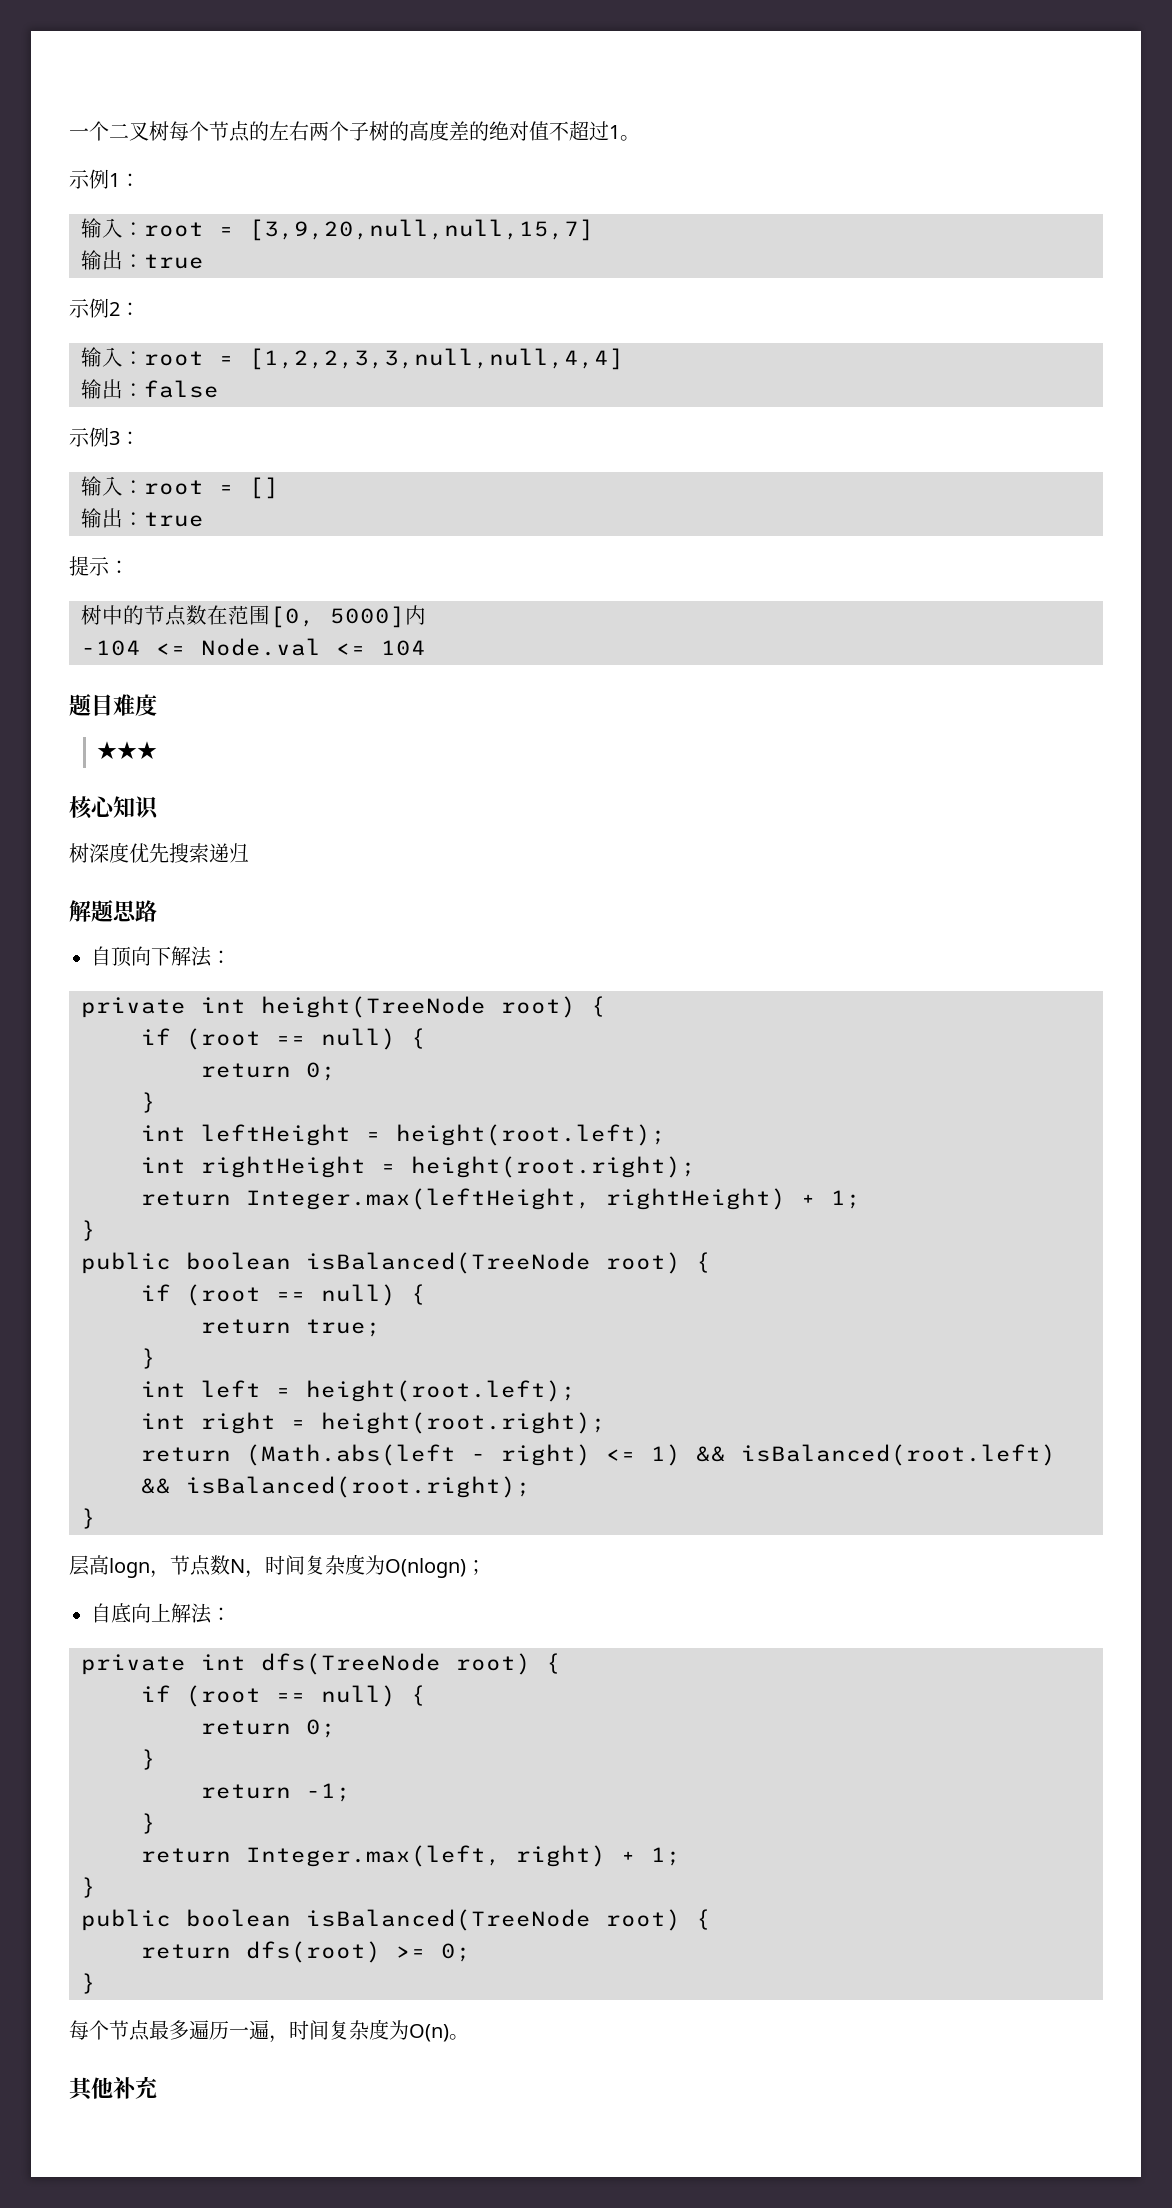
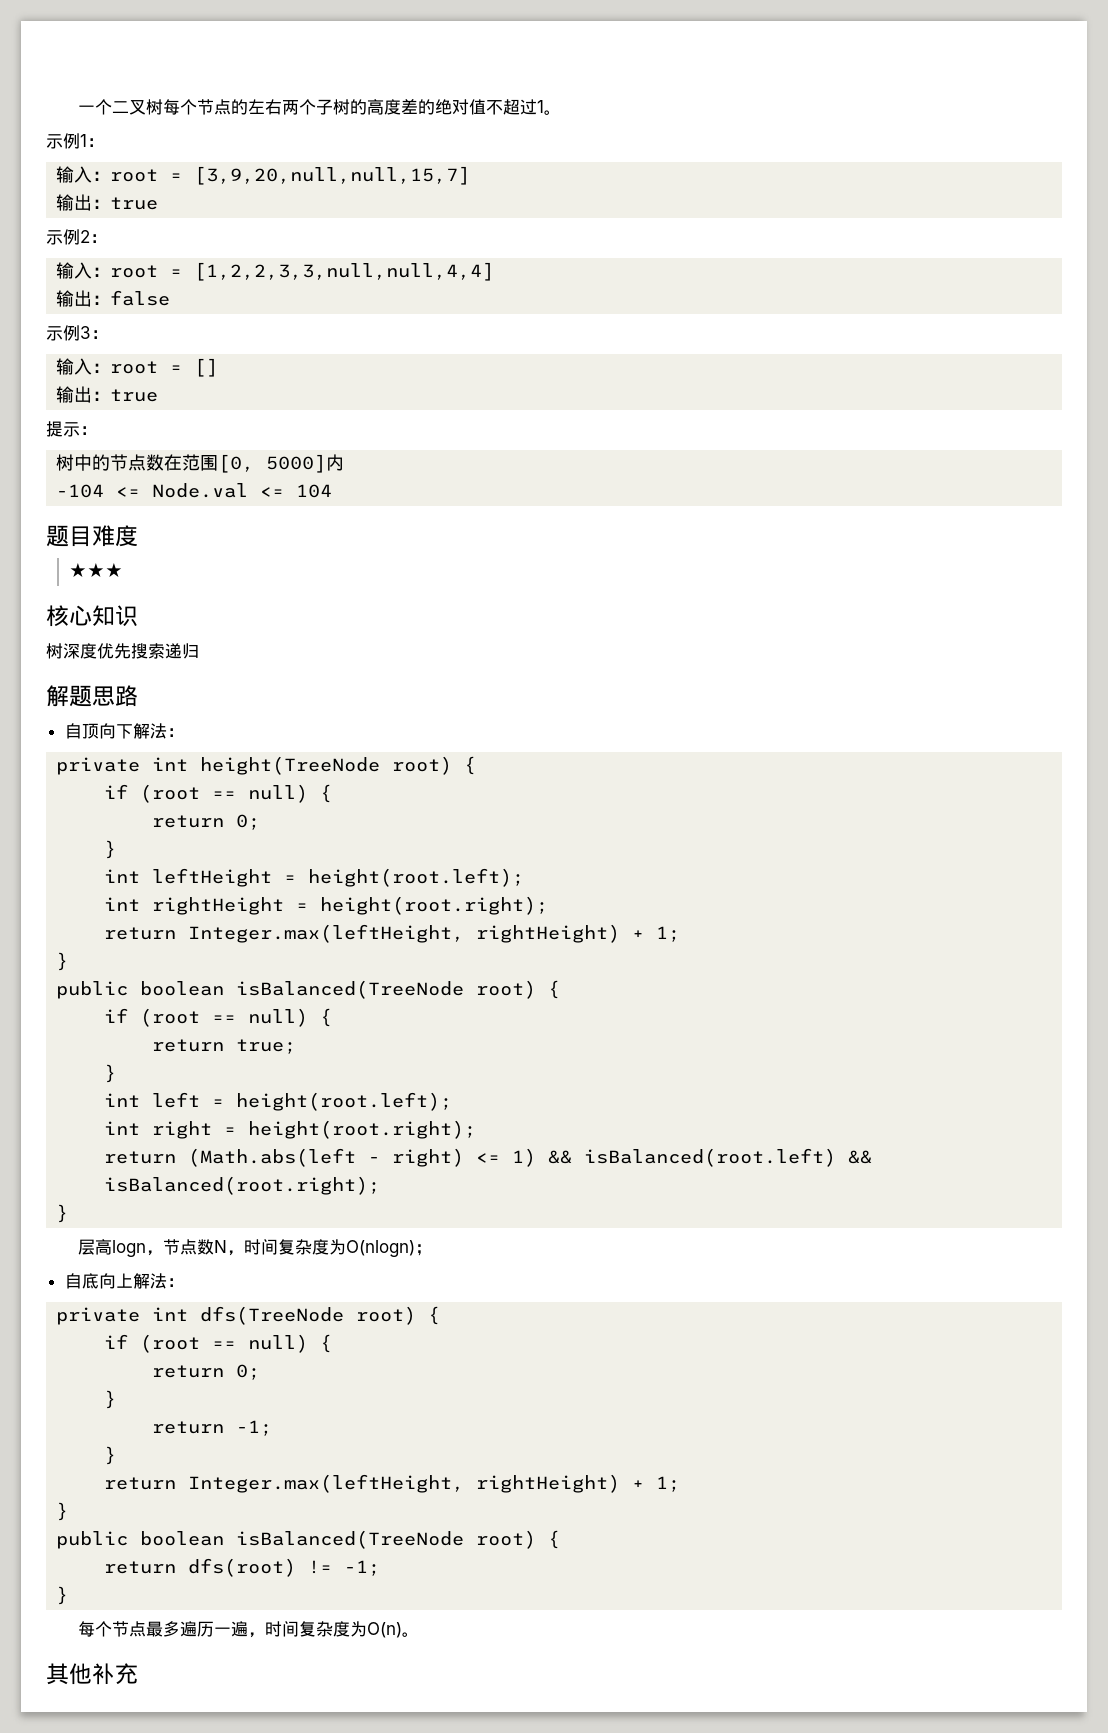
  return -1;
  }
- return Integer.max(left, right) + 1;
+ return Integer.max(leftHeight, rightHeight) + 1;
- return dfs(root) >= 0;
+ return dfs(root) != -1;

